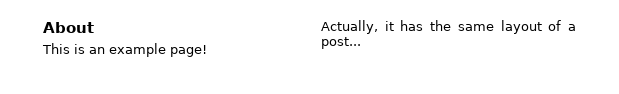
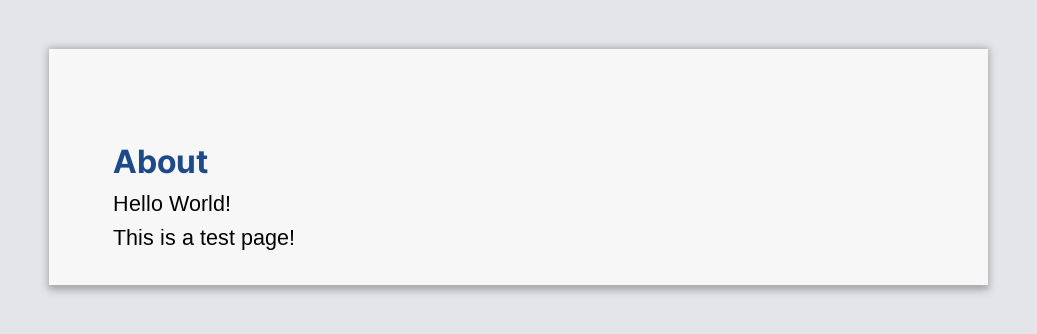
+ Hello World!
- This is an example page!
+ This is a test page!
- Actually, it has the same layout of a post...

